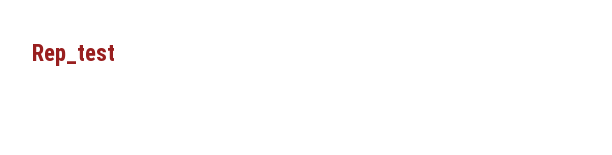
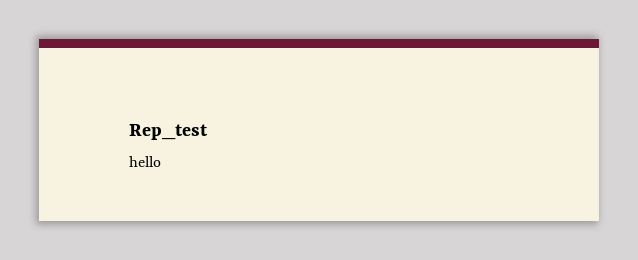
+ hello

